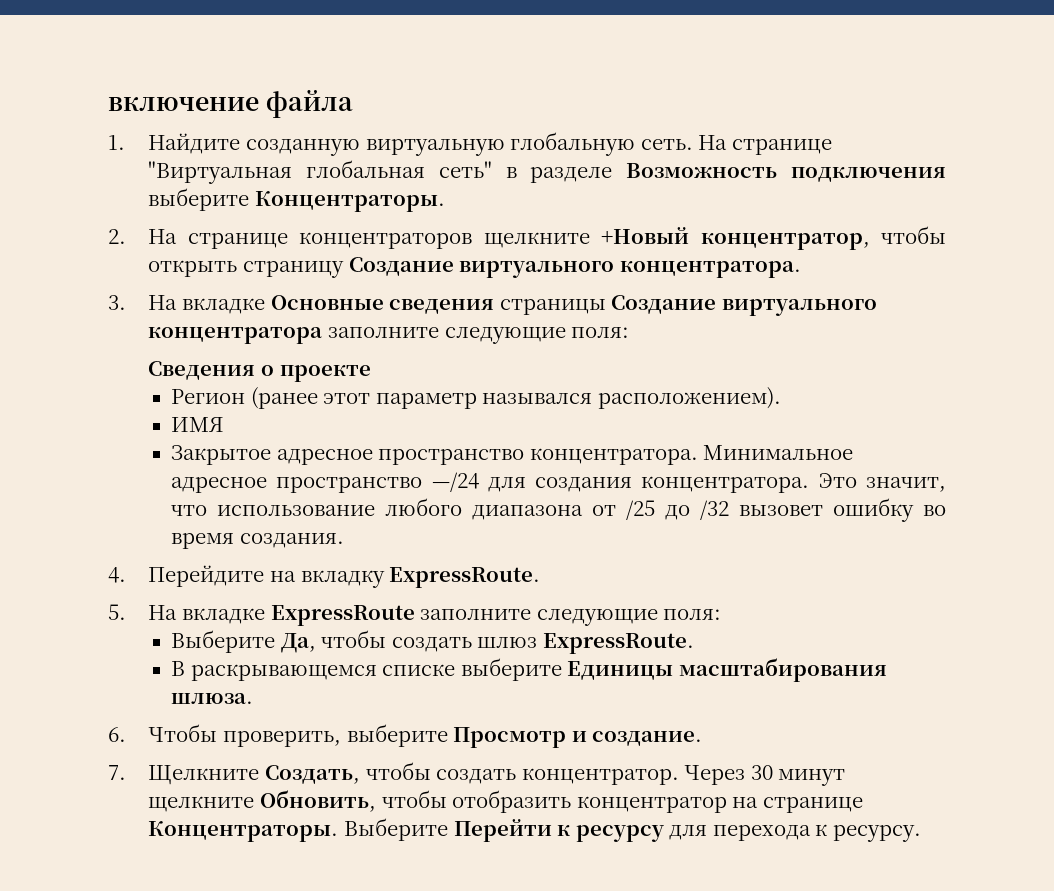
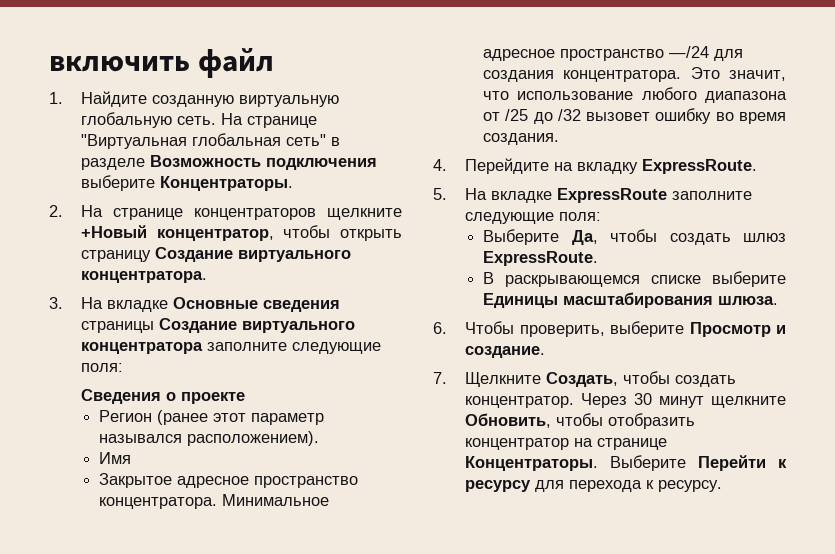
- включение файла
+ включить файл
- ИМЯ
+ Имя

